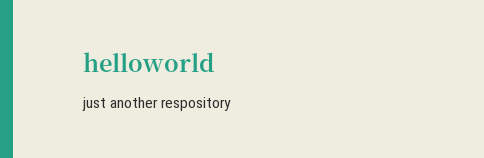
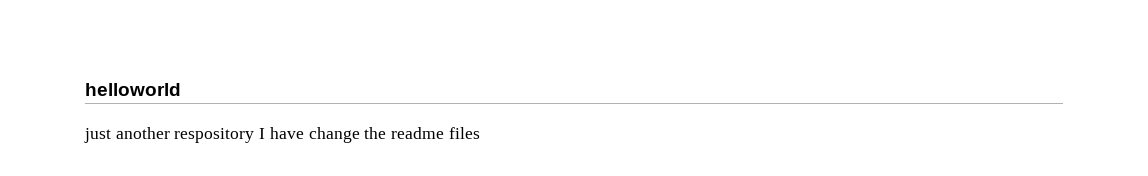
- just another respository
+ just another respository I have change the readme files

